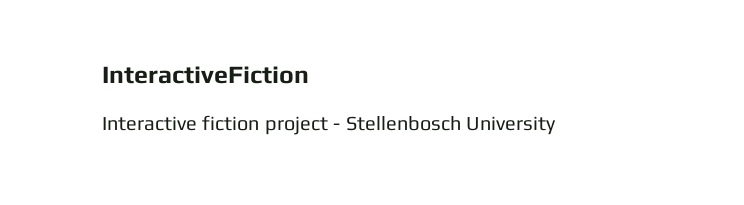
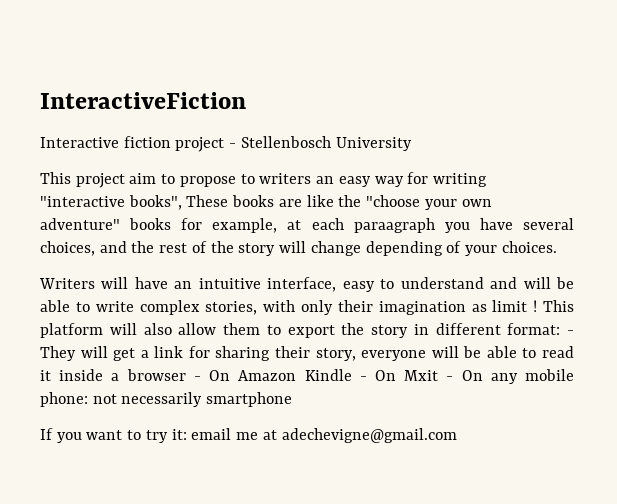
+ This project aim to propose to writers an easy way for writing "interactive books", These books are like the "choose your own adventure" books for example, at each paraagraph you have several choices, and the rest of the story will change depending of your choices.
+ Writers will have an intuitive interface, easy to understand and will be able to write complex stories, with only their imagination as limit ! This platform will also allow them to export the story in different format: - They will get a link for sharing their story, everyone will be able to read it inside a browser - On Amazon Kindle - On Mxit - On any mobile phone: not necessarily smartphone
+ If you want to try it: email me at adechevigne@gmail.com

